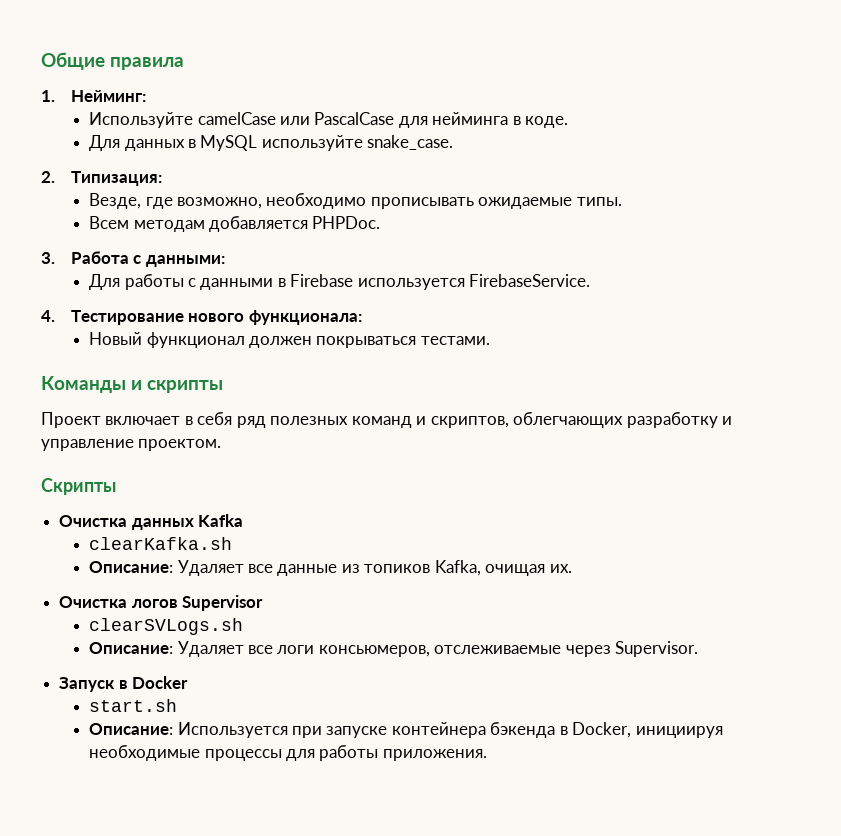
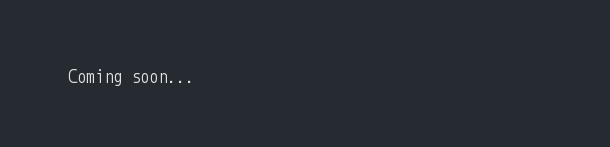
- Общие правила
- 1. Нейминг:
- Используйте camelCase или PascalCase для нейминга в коде.
- Для данных в MySQL используйте snake_case.
- 2. Типизация:
- Везде, где возможно, необходимо прописывать ожидаемые типы.
- Всем методам добавляется PHPDoc.
- 3. Работа с данными:
- Для работы с данными в Firebase используется FirebaseService.
- 4. Тестирование нового функционала:
- Новый функционал должен покрываться тестами.
- Команды и скрипты
- Проект включает в себя ряд полезных команд и скриптов, облегчающих разработку и управление проектом.
- Скрипты
- Очистка данных Kafka
- clearKafka.sh
- Описание: Удаляет все данные из топиков Kafka, очищая их.
- Очистка логов Supervisor
- clearSVLogs.sh
- Описание: Удаляет все логи консьюмеров, отслеживаемые через Supervisor.
- Запуск в Docker
- start.sh
- Описание: Используется при запуске контейнера бэкенда в Docker, инициируя необходимые процессы для работы приложения.
+ Coming soon...

